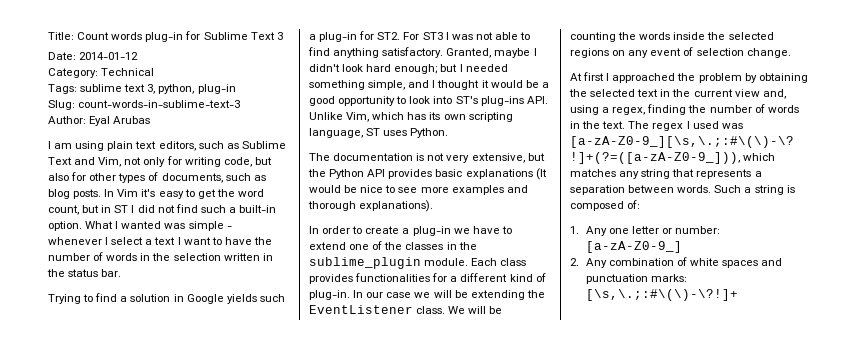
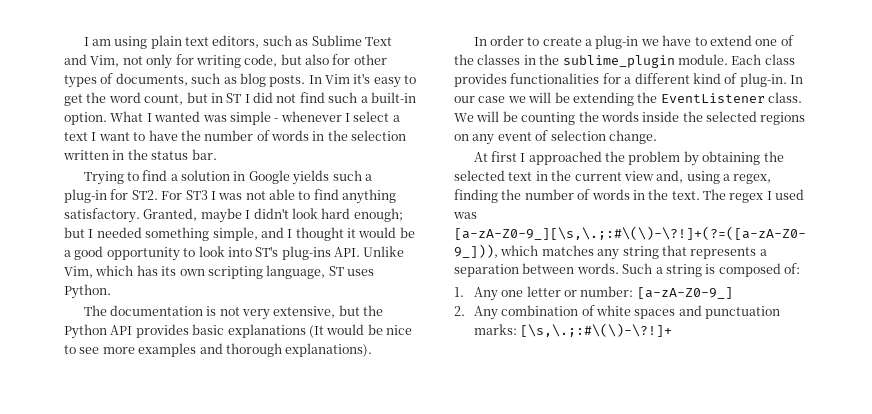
- Title: Count words plug-in for Sublime Text 3
- Date: 2014-01-12
- Category: Technical
- Tags: sublime text 3, python, plug-in
- Slug: count-words-in-sublime-text-3
- Author: Eyal Arubas

